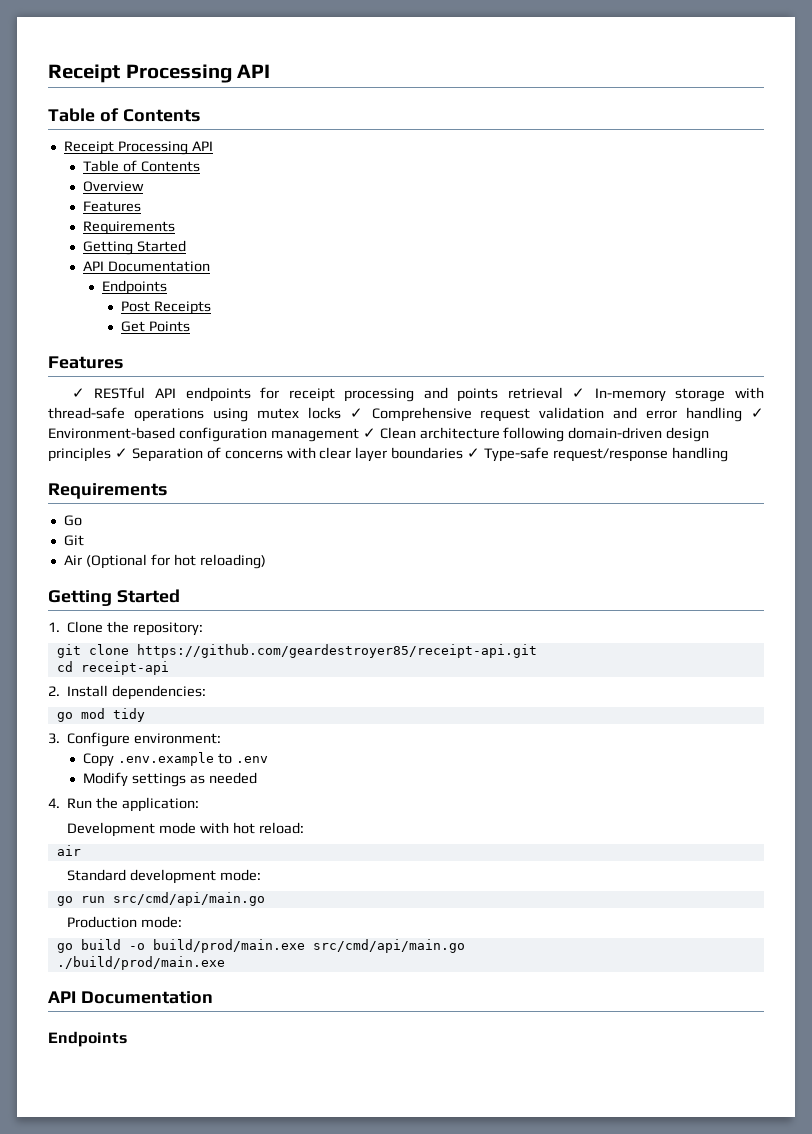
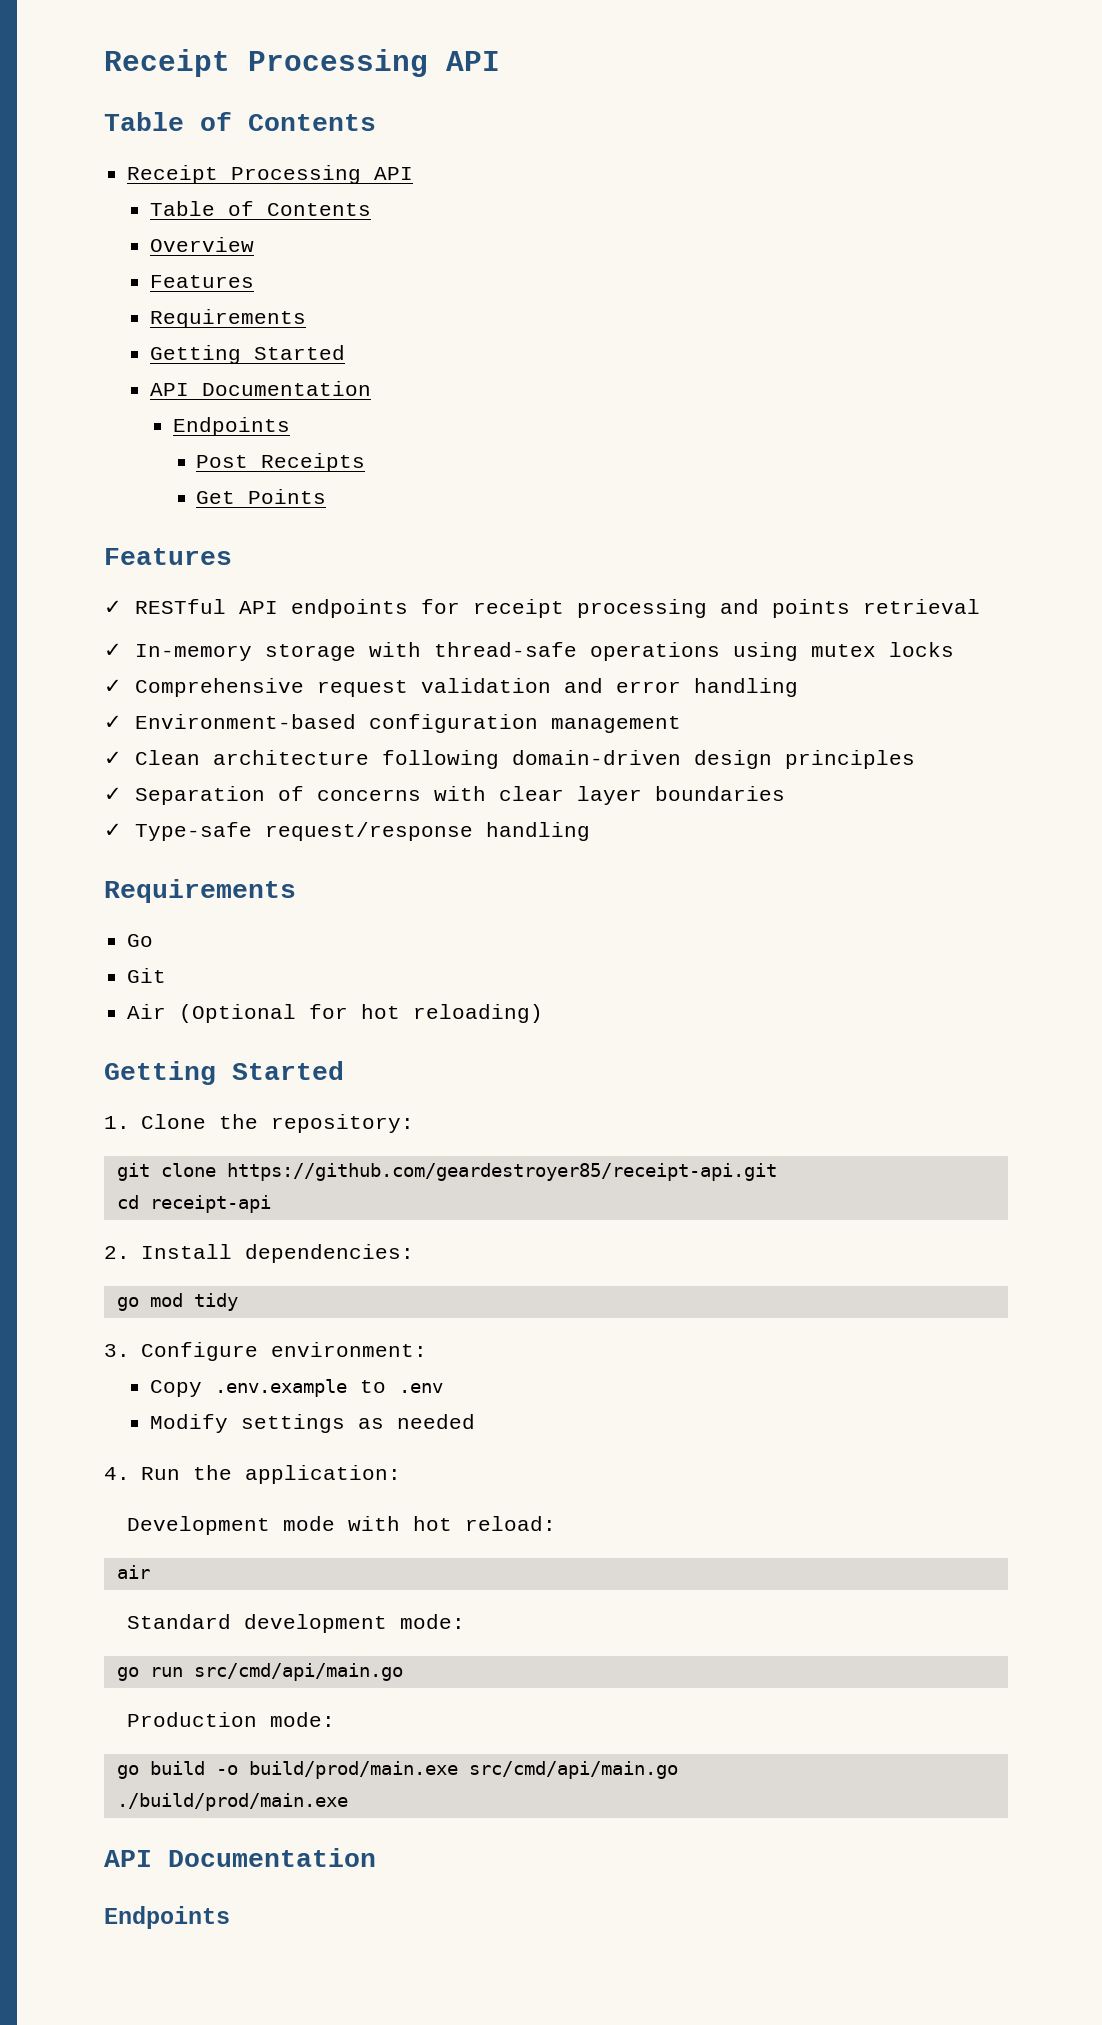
- ✓ RESTful API endpoints for receipt processing and points retrieval ✓ In-memory storage with thread-safe operations using mutex locks ✓ Comprehensive request validation and error handling ✓ Environment-based configuration management ✓ Clean architecture following domain-driven design principles ✓ Separation of concerns with clear layer boundaries ✓ Type-safe request/response handling
+ ✓ RESTful API endpoints for receipt processing and points retrieval
+ ✓ In-memory storage with thread-safe operations using mutex locks
+ ✓ Comprehensive request validation and error handling
+ ✓ Environment-based configuration management
+ ✓ Clean architecture following domain-driven design principles
+ ✓ Separation of concerns with clear layer boundaries
+ ✓ Type-safe request/response handling

